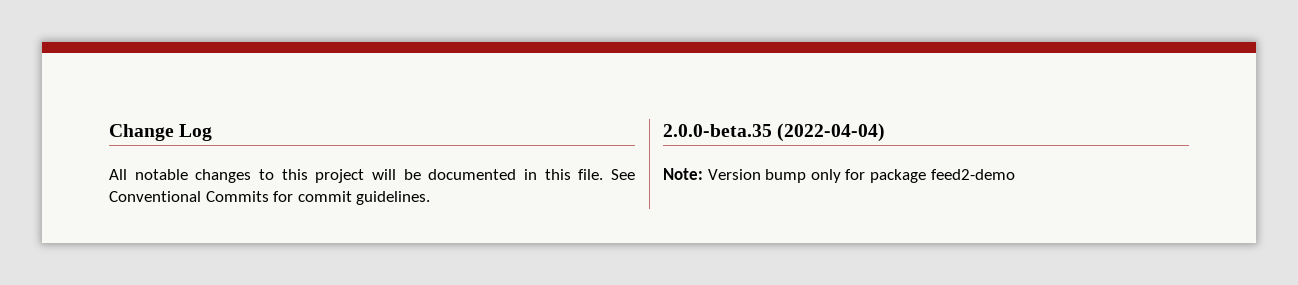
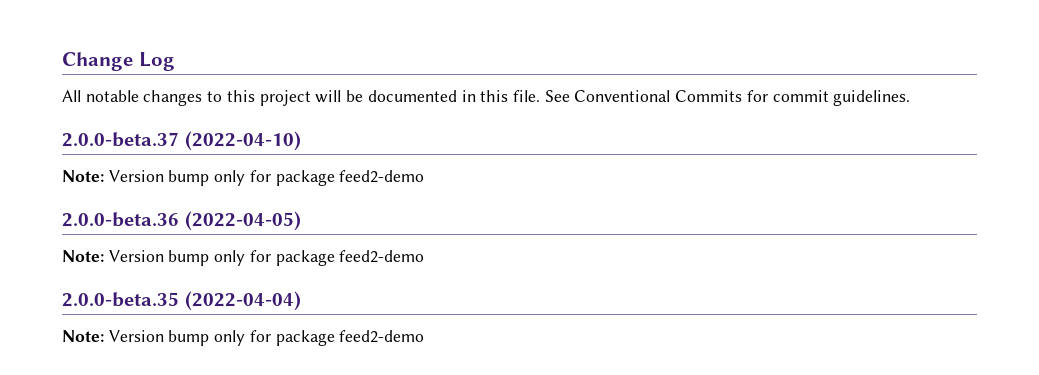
+ 2.0.0-beta.37 (2022-04-10)
+ Note: Version bump only for package feed2-demo
+ 2.0.0-beta.36 (2022-04-05)
+ Note: Version bump only for package feed2-demo

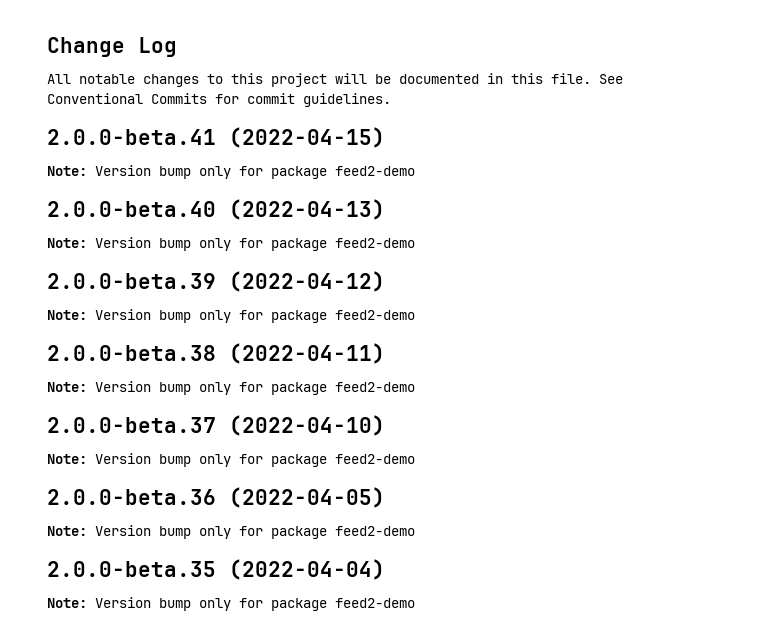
+ 2.0.0-beta.41 (2022-04-15)
+ Note: Version bump only for package feed2-demo
+ 2.0.0-beta.40 (2022-04-13)
+ Note: Version bump only for package feed2-demo
+ 2.0.0-beta.39 (2022-04-12)
+ Note: Version bump only for package feed2-demo
+ 2.0.0-beta.38 (2022-04-11)
+ Note: Version bump only for package feed2-demo

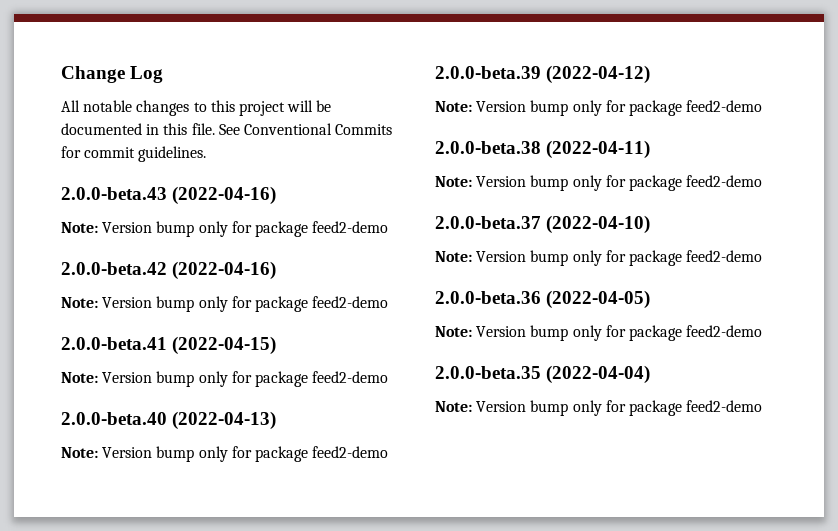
+ 2.0.0-beta.43 (2022-04-16)
+ Note: Version bump only for package feed2-demo
+ 2.0.0-beta.42 (2022-04-16)
+ Note: Version bump only for package feed2-demo

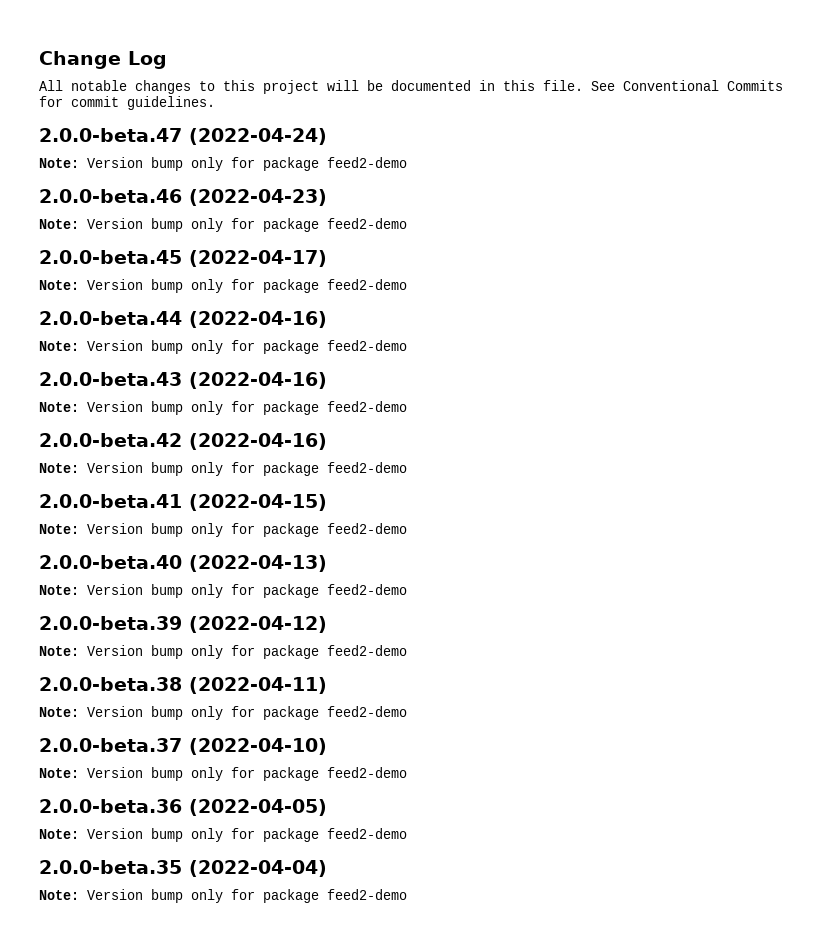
+ 2.0.0-beta.47 (2022-04-24)
+ Note: Version bump only for package feed2-demo
+ 2.0.0-beta.46 (2022-04-23)
+ Note: Version bump only for package feed2-demo
+ 2.0.0-beta.45 (2022-04-17)
+ Note: Version bump only for package feed2-demo
+ 2.0.0-beta.44 (2022-04-16)
+ Note: Version bump only for package feed2-demo

